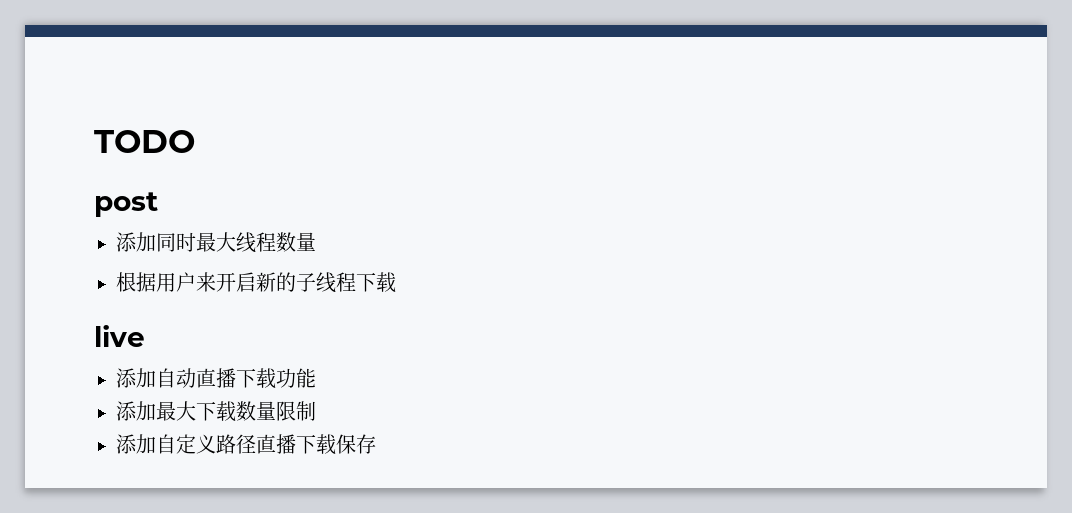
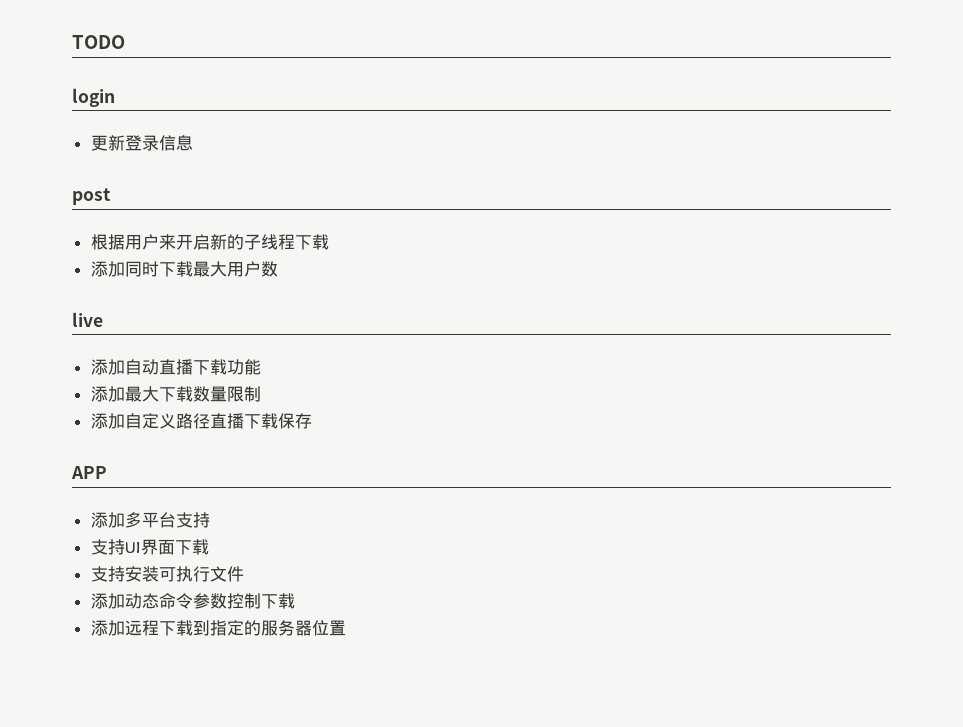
+ login
+ 更新登录信息
  post
- 添加同时最大线程数量
+ 添加同时下载最大用户数
+ APP
+ 添加多平台支持
+ 支持UI界面下载
+ 支持安装可执行文件
+ 添加动态命令参数控制下载
+ 添加远程下载到指定的服务器位置

